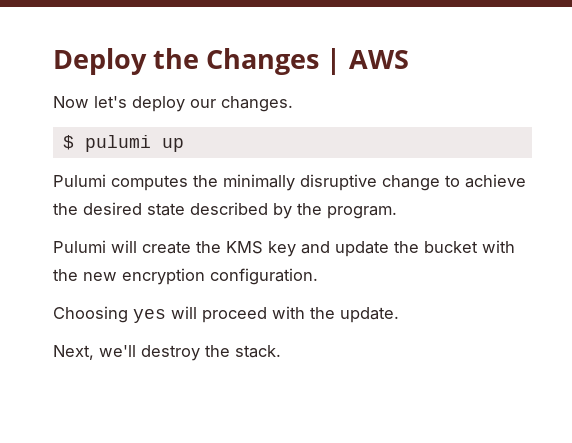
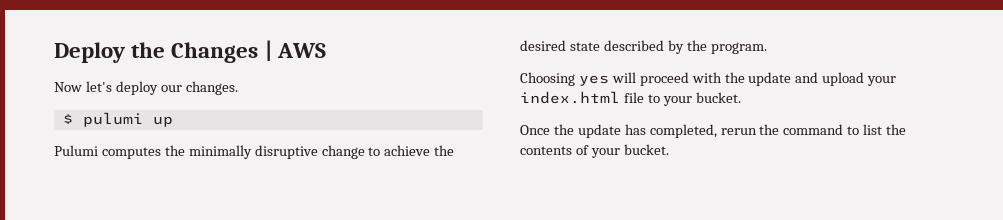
- Pulumi will create the KMS key and update the bucket with the new encryption configuration.
- Choosing yes will proceed with the update.
- Next, we'll destroy the stack.
+ Choosing yes will proceed with the update and upload your index.html file to your bucket.
+ Once the update has completed, rerun the command to list the contents of your bucket.

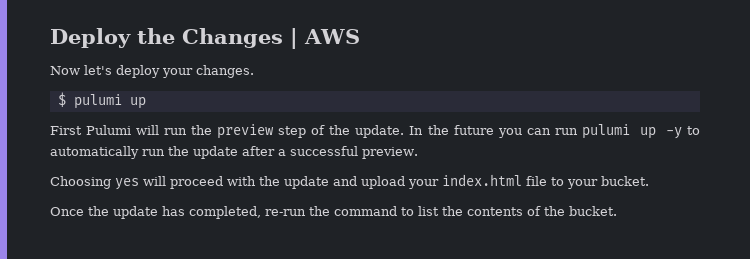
- Now let's deploy our changes.
+ Now let's deploy your changes.
- Pulumi computes the minimally disruptive change to achieve the desired state described by the program.
+ First Pulumi will run the preview step of the update. In the future you can run pulumi up -y to automatically run the update after a successful preview.
- Once the update has completed, rerun the command to list the contents of your bucket.
+ Once the update has completed, re-run the command to list the contents of the bucket.

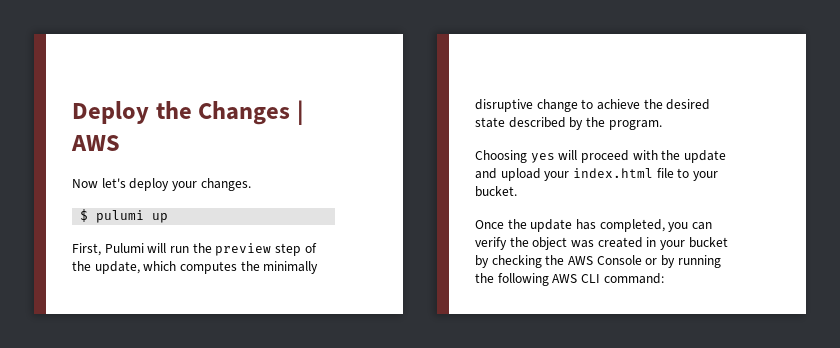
- First Pulumi will run the preview step of the update. In the future you can run pulumi up -y to automatically run the update after a successful preview.
+ First, Pulumi will run the preview step of the update, which computes the minimally disruptive change to achieve the desired state described by the program.
- Once the update has completed, re-run the command to list the contents of the bucket.
+ Once the update has completed, you can verify the object was created in your bucket by checking the AWS Console or by running the following AWS CLI command:

